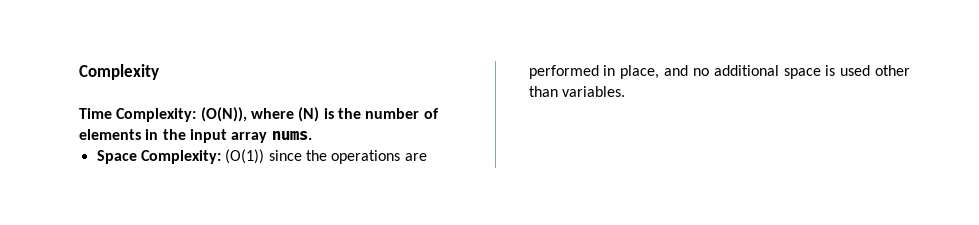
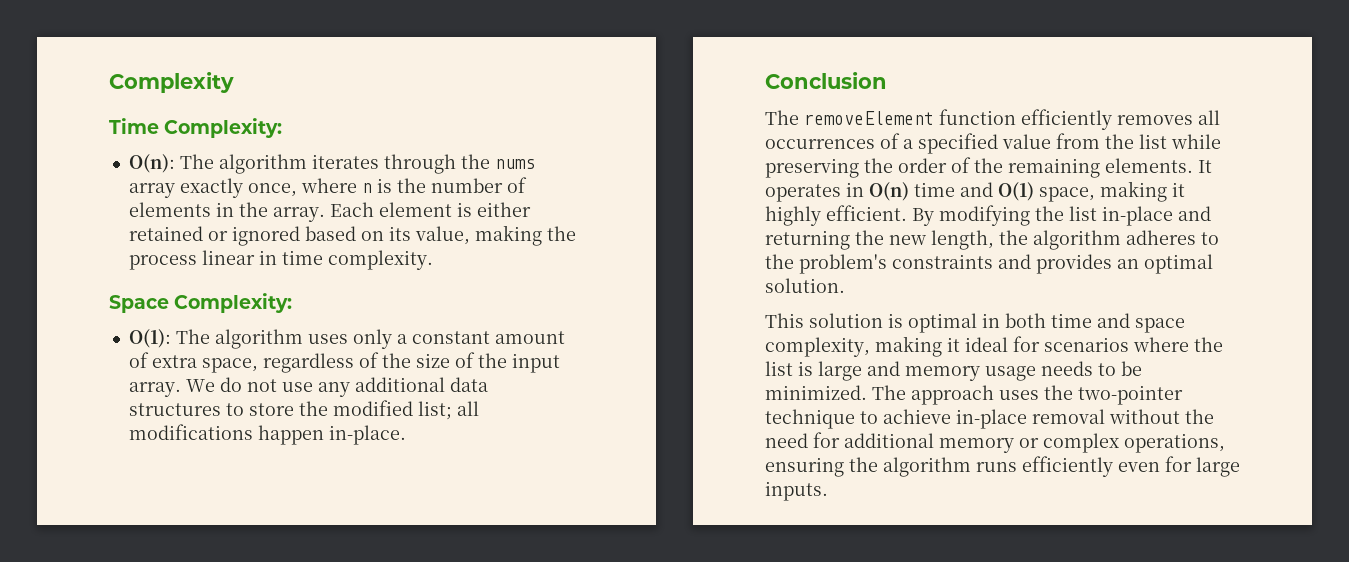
- Time Complexity: (O(N)), where (N) is the number of elements in the input array nums.
- Space Complexity: (O(1)) since the operations are performed in place, and no additional space is used other than variables.
+ Time Complexity:
+ O(n): The algorithm iterates through the nums array exactly once, where n is the number of elements in the array. Each element is either retained or ignored based on its value, making the process linear in time complexity.
+ Space Complexity:
+ O(1): The algorithm uses only a constant amount of extra space, regardless of the size of the input array. We do not use any additional data structures to store the modified list; all modifications happen in-place.
+ Conclusion
+ The removeElement function efficiently removes all occurrences of a specified value from the list while preserving the order of the remaining elements. It operates in O(n) time and O(1) space, making it highly efficient. By modifying the list in-place and returning the new length, the algorithm adheres to the problem's constraints and provides an optimal solution.
+ This solution is optimal in both time and space complexity, making it ideal for scenarios where the list is large and memory usage needs to be minimized. The approach uses the two-pointer technique to achieve in-place removal without the need for additional memory or complex operations, ensuring the algorithm runs efficiently even for large inputs.

